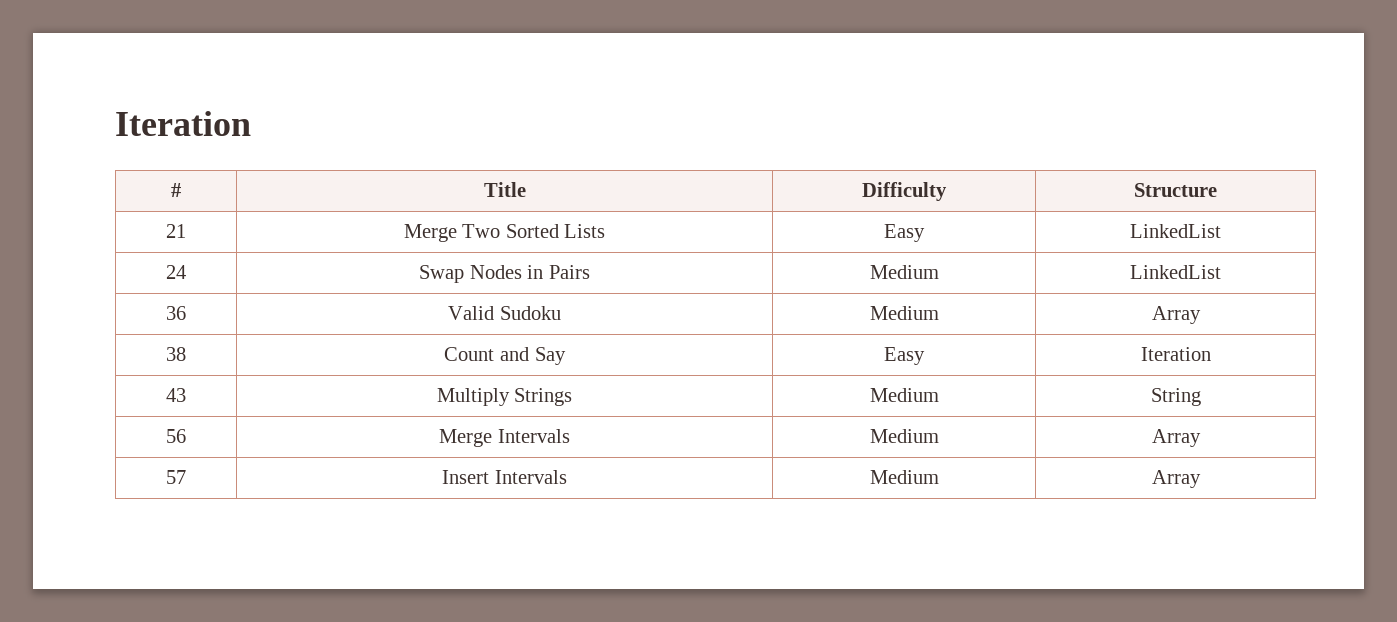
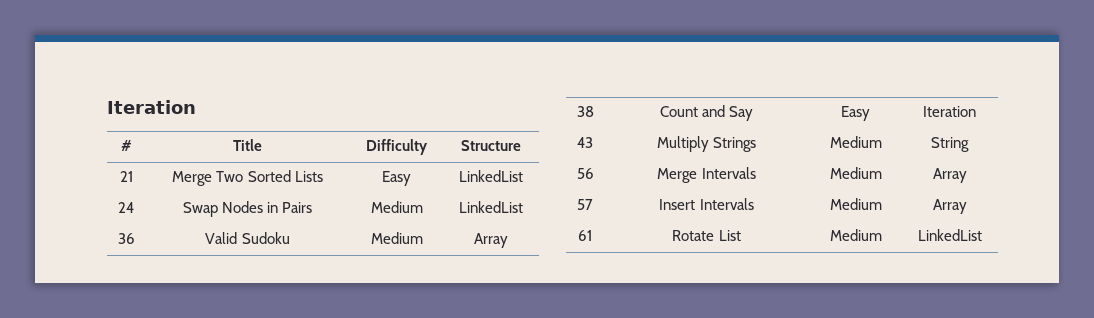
+ 61 | Rotate List | Medium | LinkedList

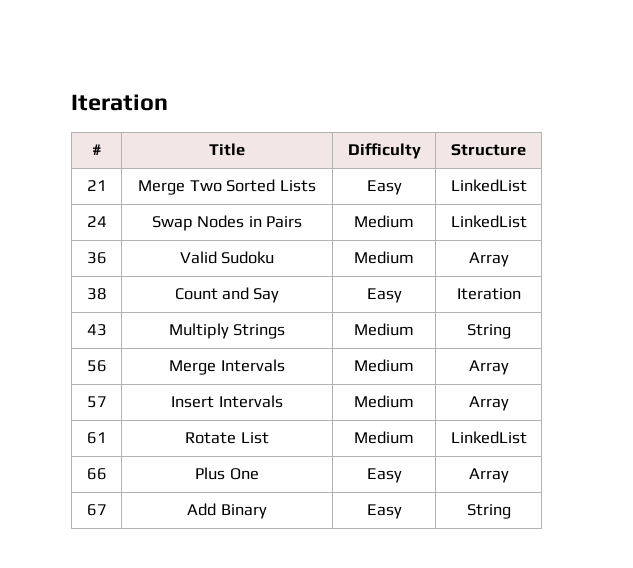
+ 66 | Plus One | Easy | Array
+ 67 | Add Binary | Easy | String

